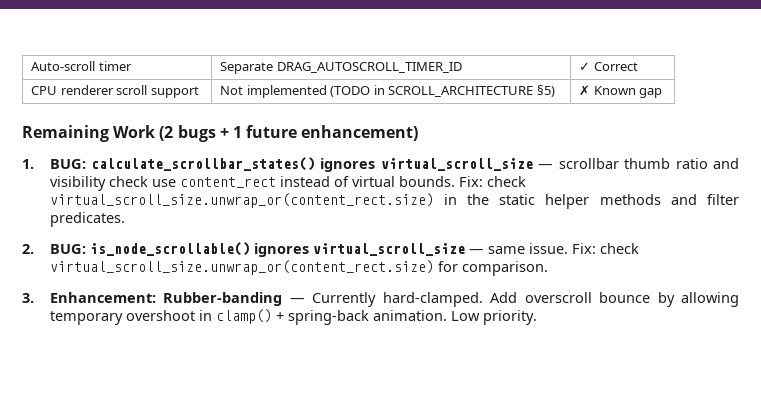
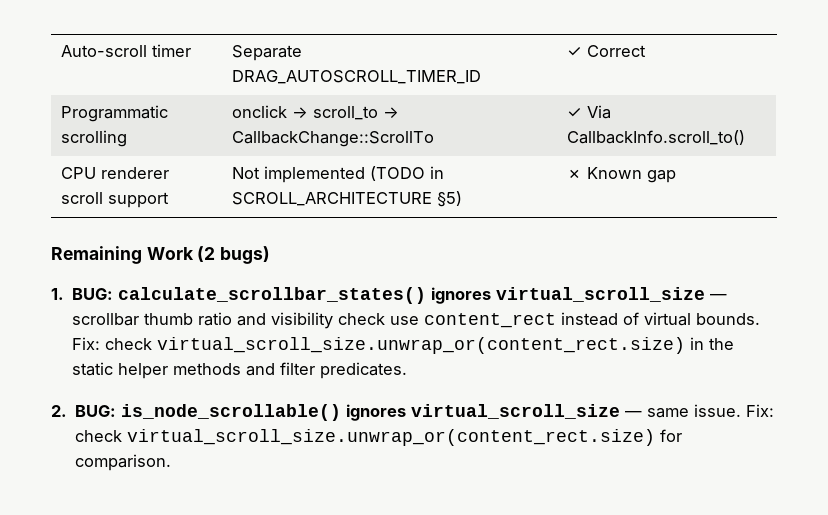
+ Programmatic scrolling | onclick → scroll_to → CallbackChange::ScrollTo | ✓ Via CallbackInfo.scroll_to()
- Remaining Work (2 bugs + 1 future enhancement)
+ Remaining Work (2 bugs)
- 3. Enhancement: Rubber-banding — Currently hard-clamped. Add overscroll bounce by allowing temporary overshoot in clamp() + spring-back animation. Low priority.

